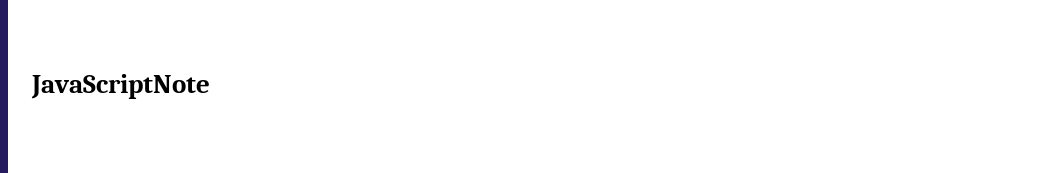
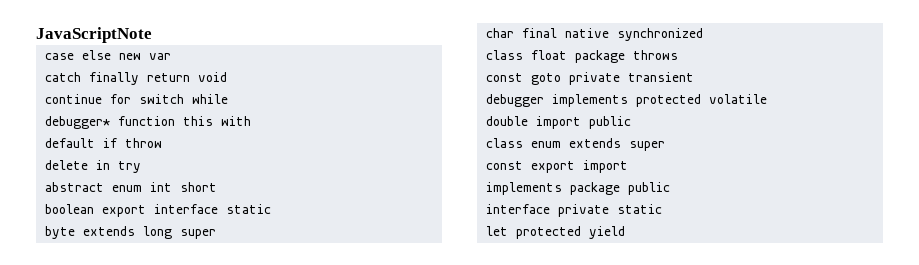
+ case else new var
+ catch finally return void
+ continue for switch while
+ debugger* function this with
+ default if throw
+ delete in try
+ abstract enum int short
+ boolean export interface static
+ byte extends long super
+ char final native synchronized
+ class float package throws
+ const goto private transient
+ debugger implements protected volatile
+ double import public
+ class enum extends super
+ const export import
+ implements package public
+ interface private static
+ let protected yield

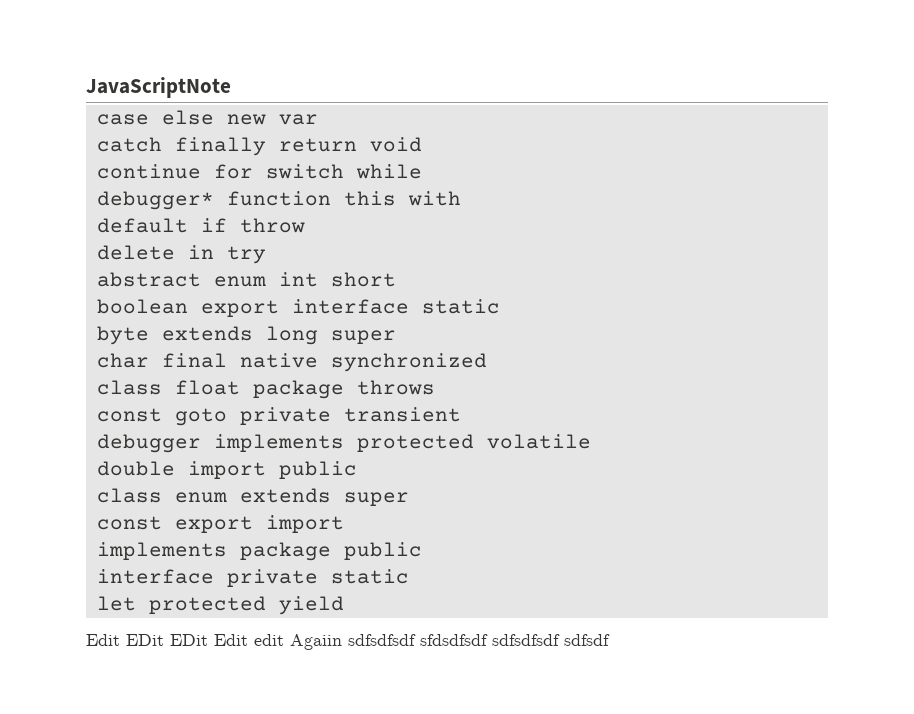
+ Edit EDit EDit Edit edit Agaiin sdfsdfsdf sfdsdfsdf sdfsdfsdf sdfsdf

